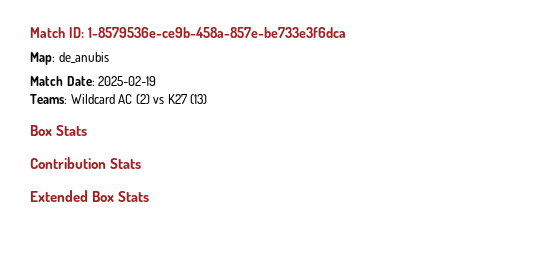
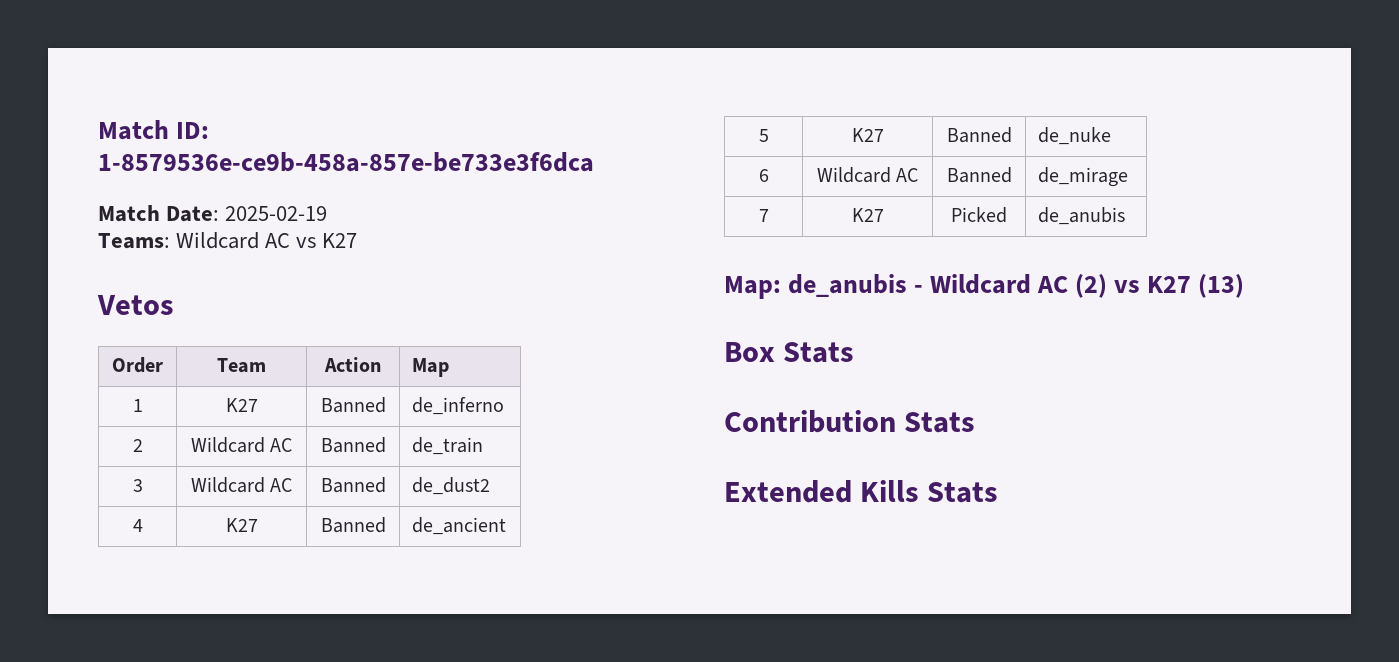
- Map: de_anubis
- Teams: Wildcard AC (2) vs K27 (13)
+ Teams: Wildcard AC vs K27
+ Vetos
+ Order | Team | Action | Map
+ 1 | K27 | Banned | de_inferno
+ 2 | Wildcard AC | Banned | de_train
+ 3 | Wildcard AC | Banned | de_dust2
+ 4 | K27 | Banned | de_ancient
+ 5 | K27 | Banned | de_nuke
+ 6 | Wildcard AC | Banned | de_mirage
+ 7 | K27 | Picked | de_anubis
+ Map: de_anubis - Wildcard AC (2) vs K27 (13)
- Extended Box Stats
+ Extended Kills Stats

